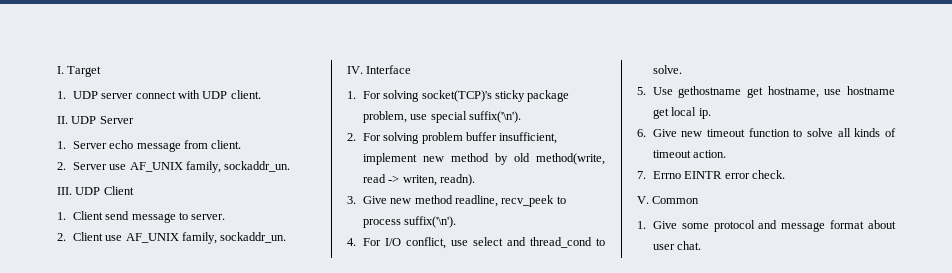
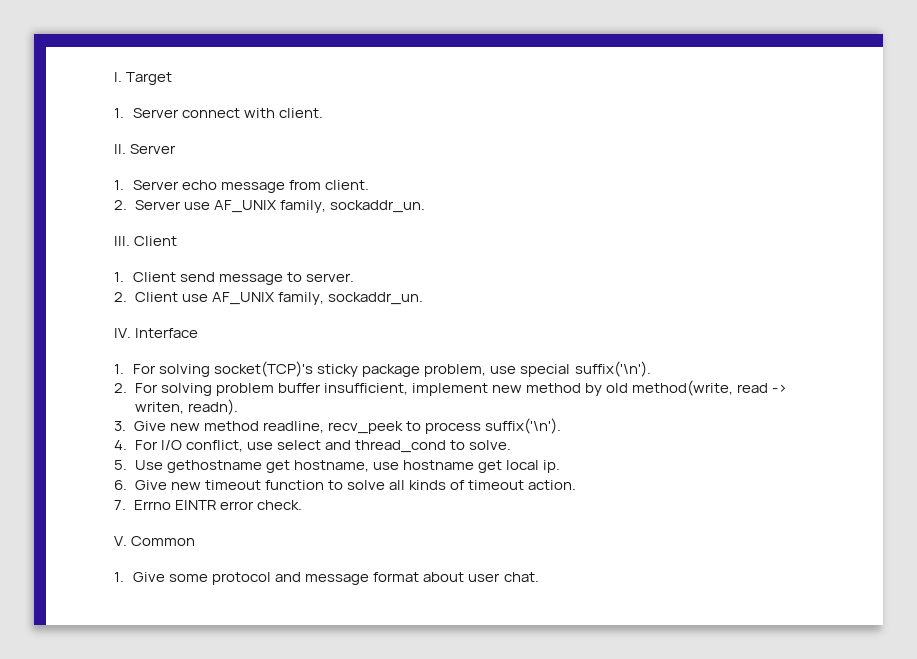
- 1. UDP server connect with UDP client.
+ 1. Server connect with client.
- II. UDP Server
+ II. Server
- III. UDP Client
+ III. Client

